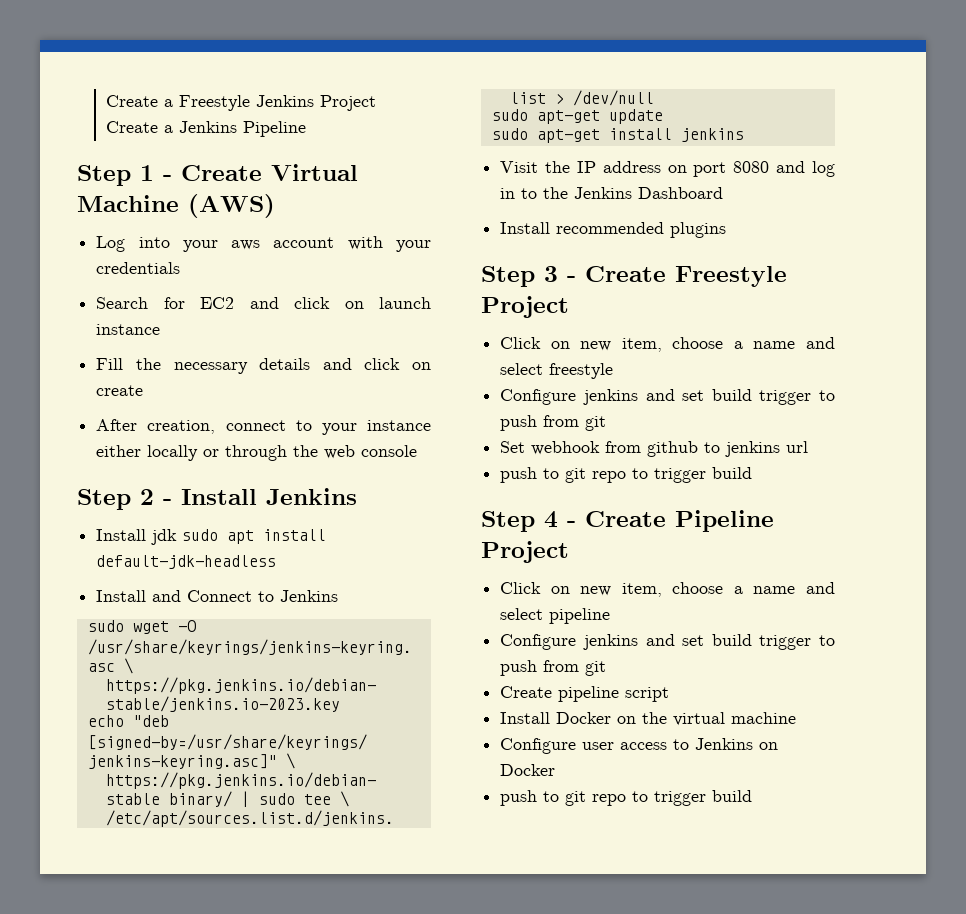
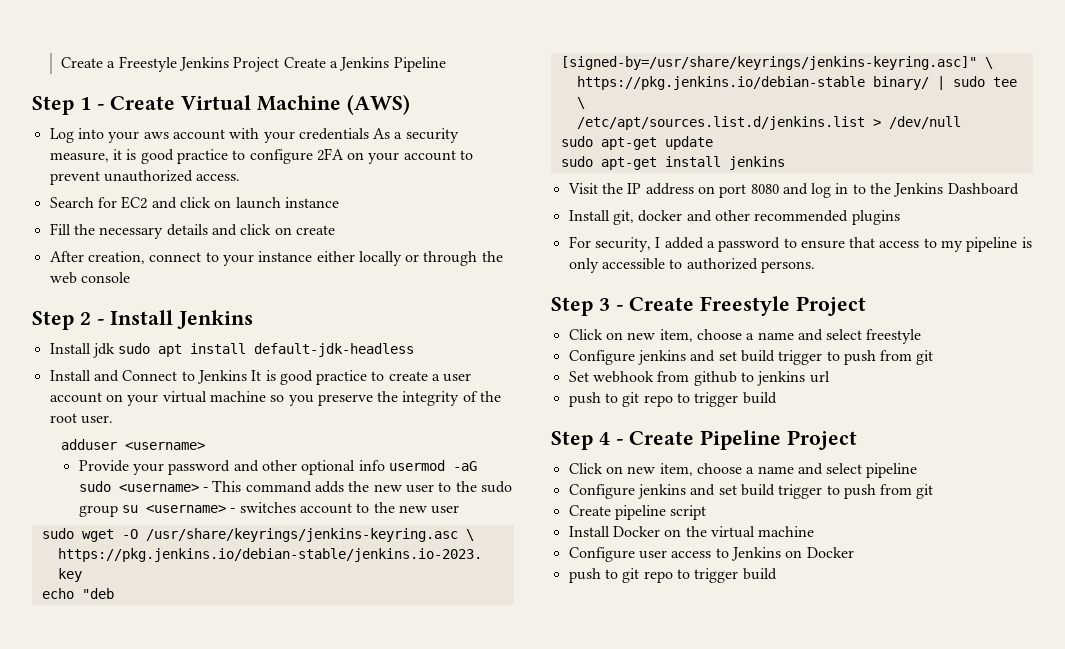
- Log into your aws account with your credentials
+ Log into your aws account with your credentials As a security measure, it is good practice to configure 2FA on your account to prevent unauthorized access.
- Install and Connect to Jenkins
+ Install and Connect to Jenkins It is good practice to create a user account on your virtual machine so you preserve the integrity of the root user.
+ adduser <username>
+ Provide your password and other optional info usermod -aG sudo <username> - This command adds the new user to the sudo group su <username> - switches account to the new user
- Install recommended plugins
+ Install git, docker and other recommended plugins
+ For security, I added a password to ensure that access to my pipeline is only accessible to authorized persons.

